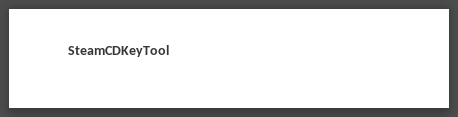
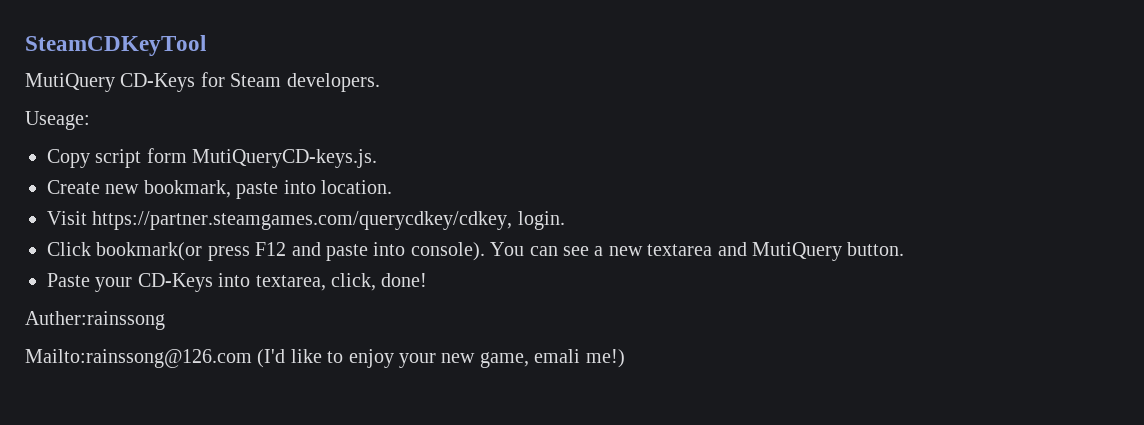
+ MutiQuery CD-Keys for Steam developers.
+ Useage:
+ Copy script form MutiQueryCD-keys.js.
+ Create new bookmark, paste into location.
+ Visit https://partner.steamgames.com/querycdkey/cdkey, login.
+ Click bookmark(or press F12 and paste into console). You can see a new textarea and MutiQuery button.
+ Paste your CD-Keys into textarea, click, done!
+ Auther:rainssong
+ Mailto:rainssong@126.com (I'd like to enjoy your new game, emali me!)

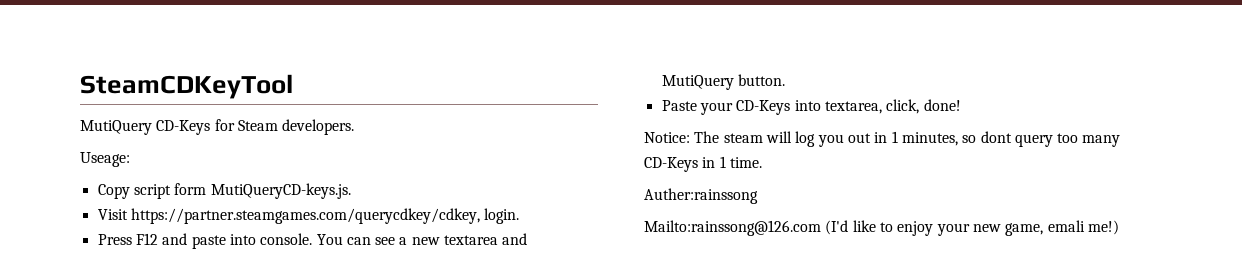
- Create new bookmark, paste into location.
- Click bookmark(or press F12 and paste into console).
+ Press F12 and paste into console.
+ Notice: The steam will log you out in 1 minutes, so dont query too many CD-Keys in 1 time.

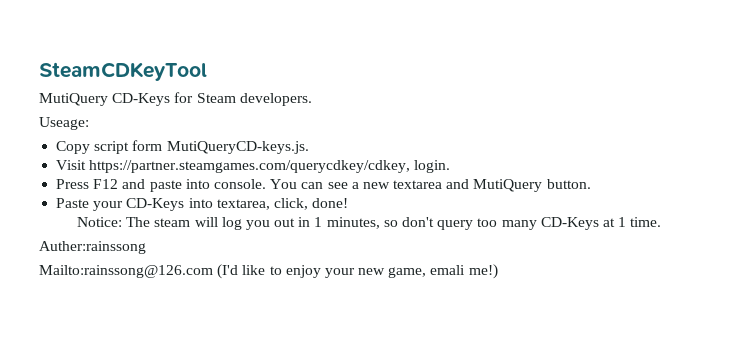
- Notice: The steam will log you out in 1 minutes, so dont query too many CD-Keys in 1 time.
+ Notice: The steam will log you out in 1 minutes, so don't query too many CD-Keys at 1 time.

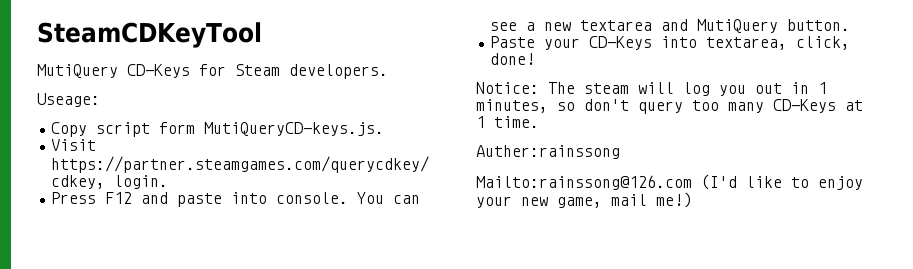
- Mailto:rainssong@126.com (I'd like to enjoy your new game, emali me!)
+ Mailto:rainssong@126.com (I'd like to enjoy your new game, mail me!)

